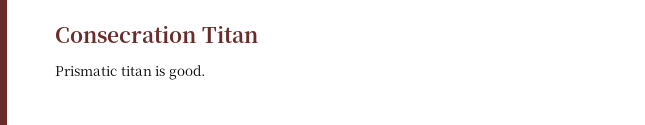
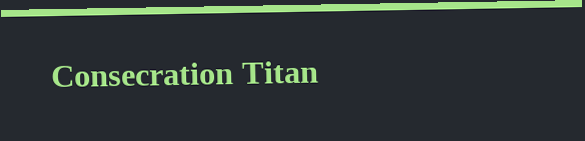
- Prismatic titan is good.

